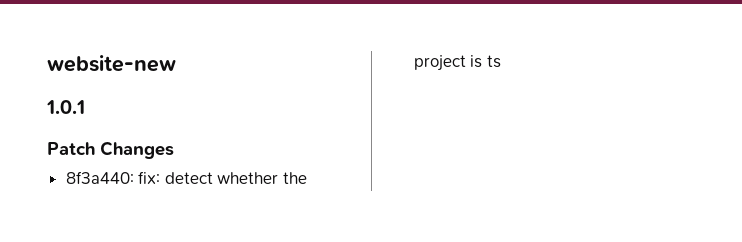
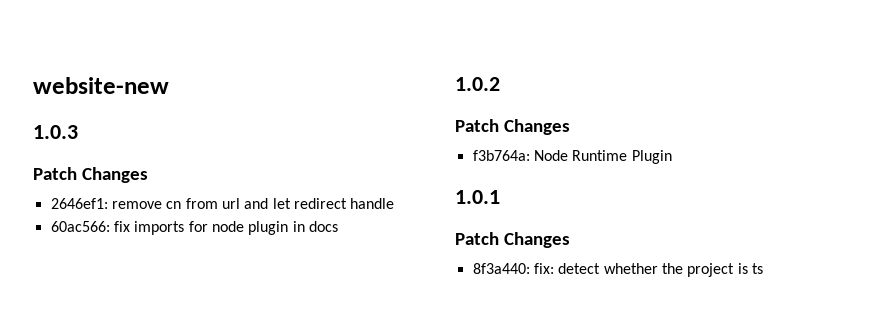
+ 1.0.3
+ Patch Changes
+ 2646ef1: remove cn from url and let redirect handle
+ 60ac566: fix imports for node plugin in docs
+ 1.0.2
+ Patch Changes
+ f3b764a: Node Runtime Plugin

